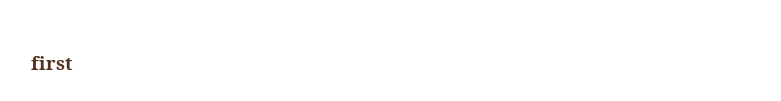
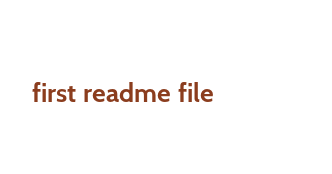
- first
+ first readme file

